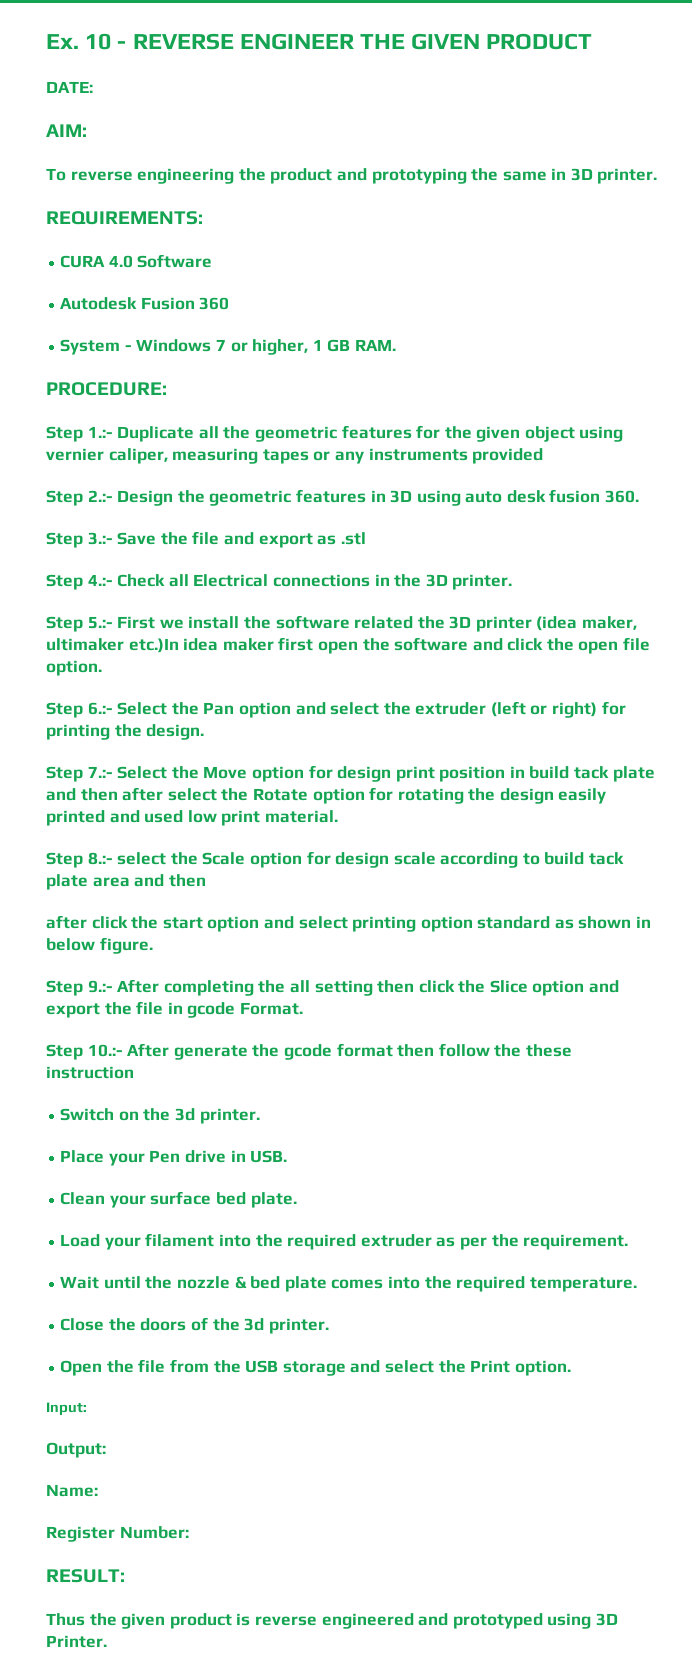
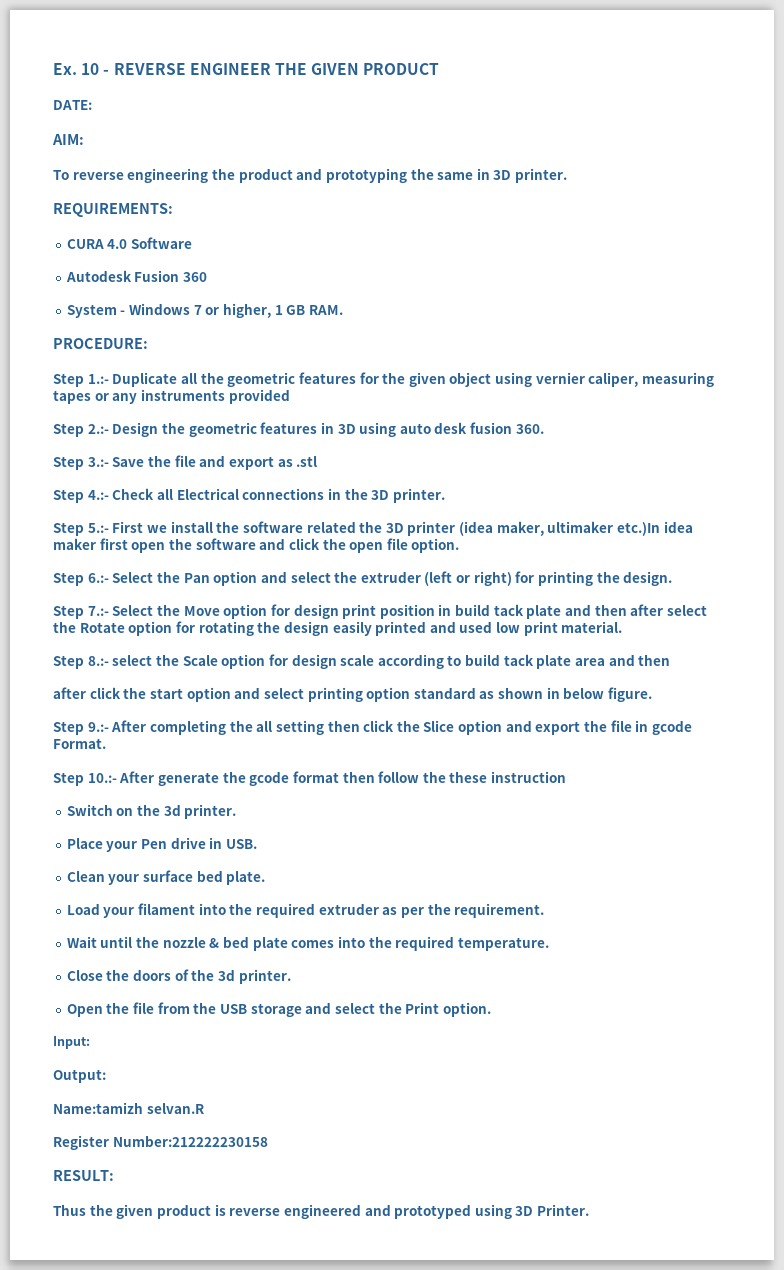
- Name:
+ Name:tamizh selvan.R
- Register Number:
+ Register Number:212222230158

